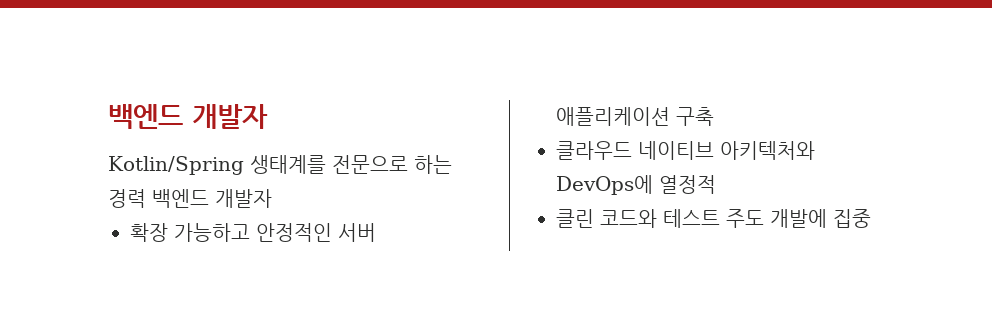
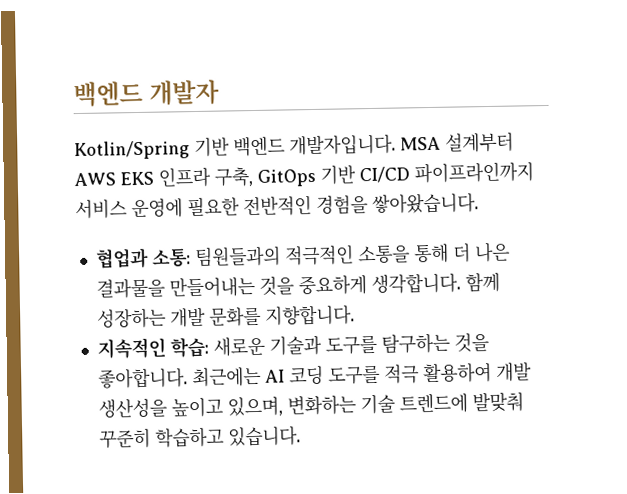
- Kotlin/Spring 생태계를 전문으로 하는 경력 백엔드 개발자
- 확장 가능하고 안정적인 서버 애플리케이션 구축
- 클라우드 네이티브 아키텍처와 DevOps에 열정적
- 클린 코드와 테스트 주도 개발에 집중
+ Kotlin/Spring 기반 백엔드 개발자입니다. MSA 설계부터 AWS EKS 인프라 구축, GitOps 기반 CI/CD 파이프라인까지 서비스 운영에 필요한 전반적인 경험을 쌓아왔습니다.
+ 협업과 소통: 팀원들과의 적극적인 소통을 통해 더 나은 결과물을 만들어내는 것을 중요하게 생각합니다. 함께 성장하는 개발 문화를 지향합니다.
+ 지속적인 학습: 새로운 기술과 도구를 탐구하는 것을 좋아합니다. 최근에는 AI 코딩 도구를 적극 활용하여 개발 생산성을 높이고 있으며, 변화하는 기술 트렌드에 발맞춰 꾸준히 학습하고 있습니다.

